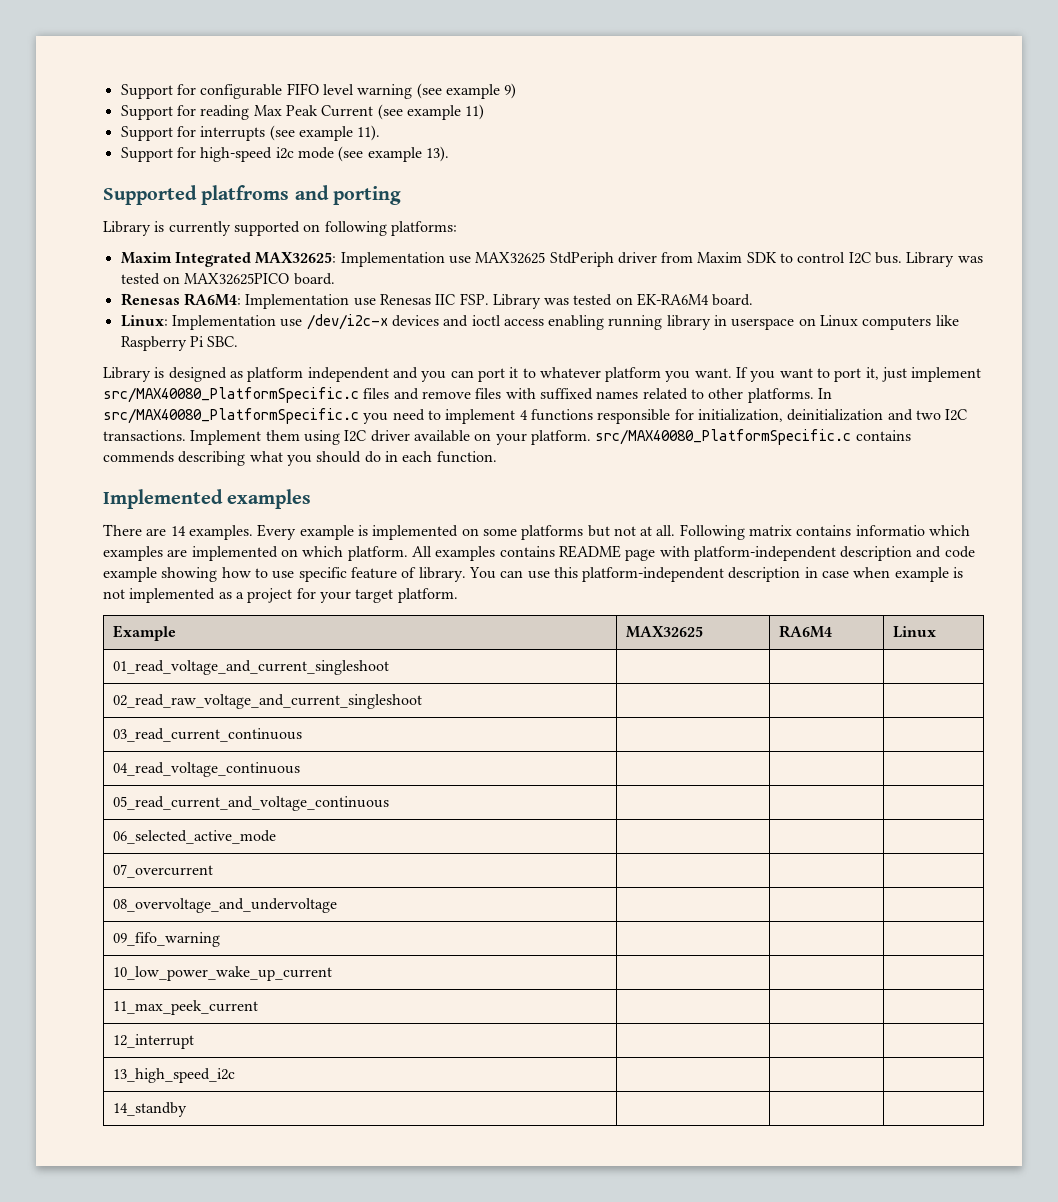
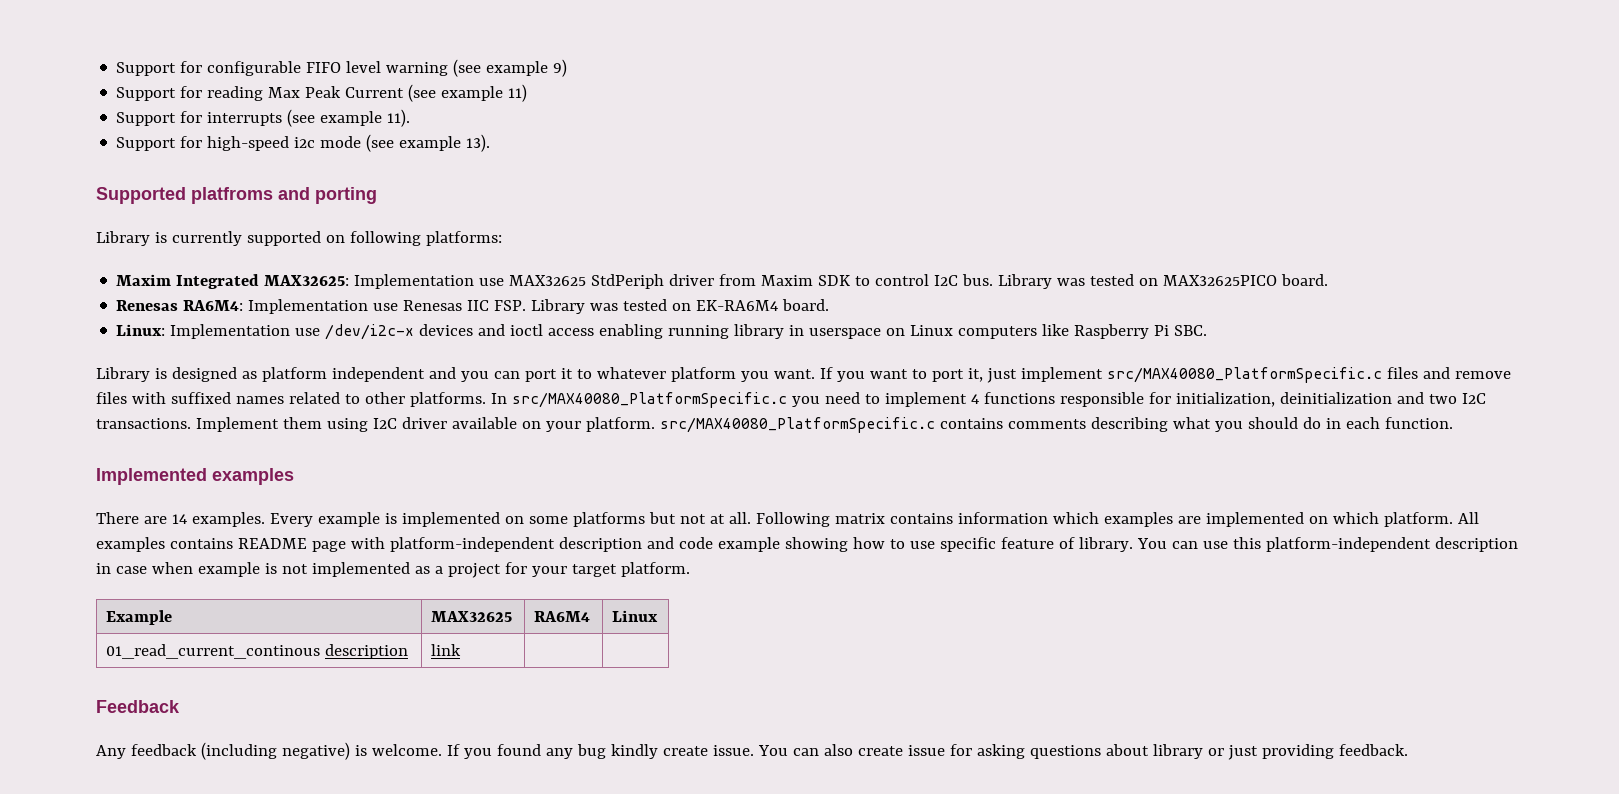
- Implement them using I2C driver available on your platform. src/MAX40080_PlatformSpecific.c contains commends describing what you should do in each function.
+ Implement them using I2C driver available on your platform. src/MAX40080_PlatformSpecific.c contains comments describing what you should do in each function.
- Following matrix contains informatio which examples are implemented on which platform.
+ Following matrix contains information which examples are implemented on which platform.
- 01_read_voltage_and_current_singleshoot | | |
- 02_read_raw_voltage_and_current_singleshoot | | |
- 03_read_current_continuous | | |
- 04_read_voltage_continuous | | |
- 05_read_current_and_voltage_continuous | | |
- 06_selected_active_mode | | |
- 07_overcurrent | | |
- 08_overvoltage_and_undervoltage | | |
- 09_fifo_warning | | |
- 10_low_power_wake_up_current | | |
- 11_max_peek_current | | |
- 12_interrupt | | |
- 13_high_speed_i2c | | |
- 14_standby | | |
+ 01_read_current_continous description | link | |
+ Feedback
+ Any feedback (including negative) is welcome. If you found any bug kindly create issue. You can also create issue for asking questions about library or just providing feedback.

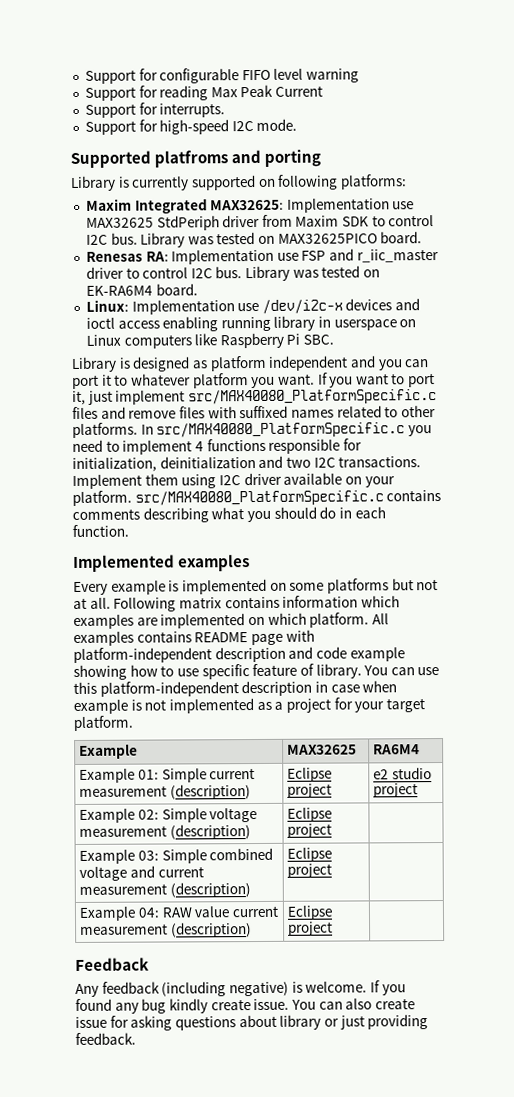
- Support for configurable FIFO level warning (see example 9)
+ Support for configurable FIFO level warning
- Support for reading Max Peak Current (see example 11)
- Support for interrupts (see example 11).
+ Support for reading Max Peak Current
+ Support for interrupts.
- Support for high-speed i2c mode (see example 13).
+ Support for high-speed I2C mode.
- Renesas RA6M4: Implementation use Renesas IIC FSP. Library was tested on EK-RA6M4 board.
+ Renesas RA: Implementation use FSP and r_iic_master driver to control I2C bus. Library was tested on EK-RA6M4 board.
- There are 14 examples.
- Example | MAX32625 | RA6M4 | Linux
- 01_read_current_continous description | link | |
+ Example | MAX32625 | RA6M4
+ Example 01: Simple current measurement (description) | Eclipse project | e2 studio project
+ Example 02: Simple voltage measurement (description) | Eclipse project |
+ Example 03: Simple combined voltage and current measurement (description) | Eclipse project |
+ Example 04: RAW value current measurement (description) | Eclipse project |

